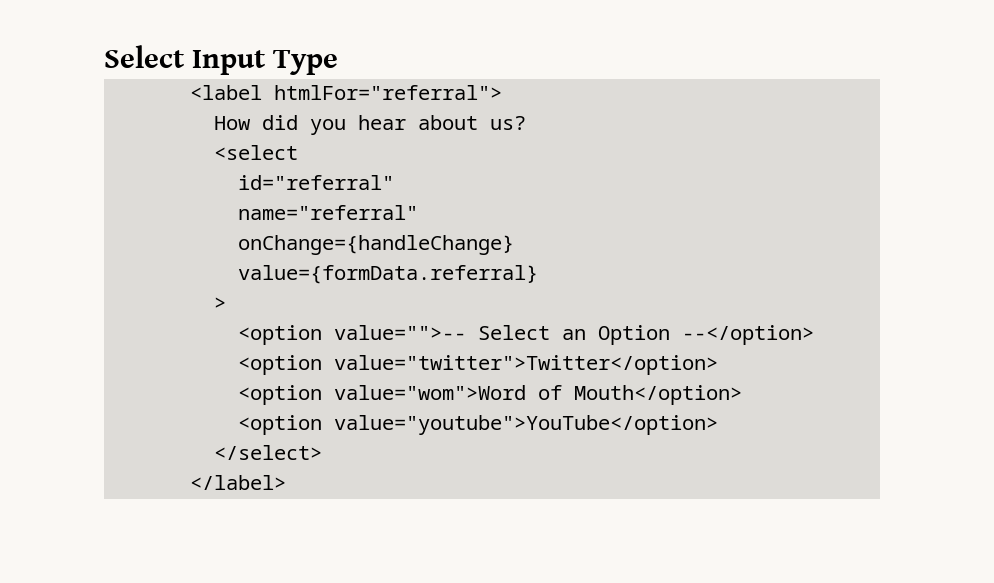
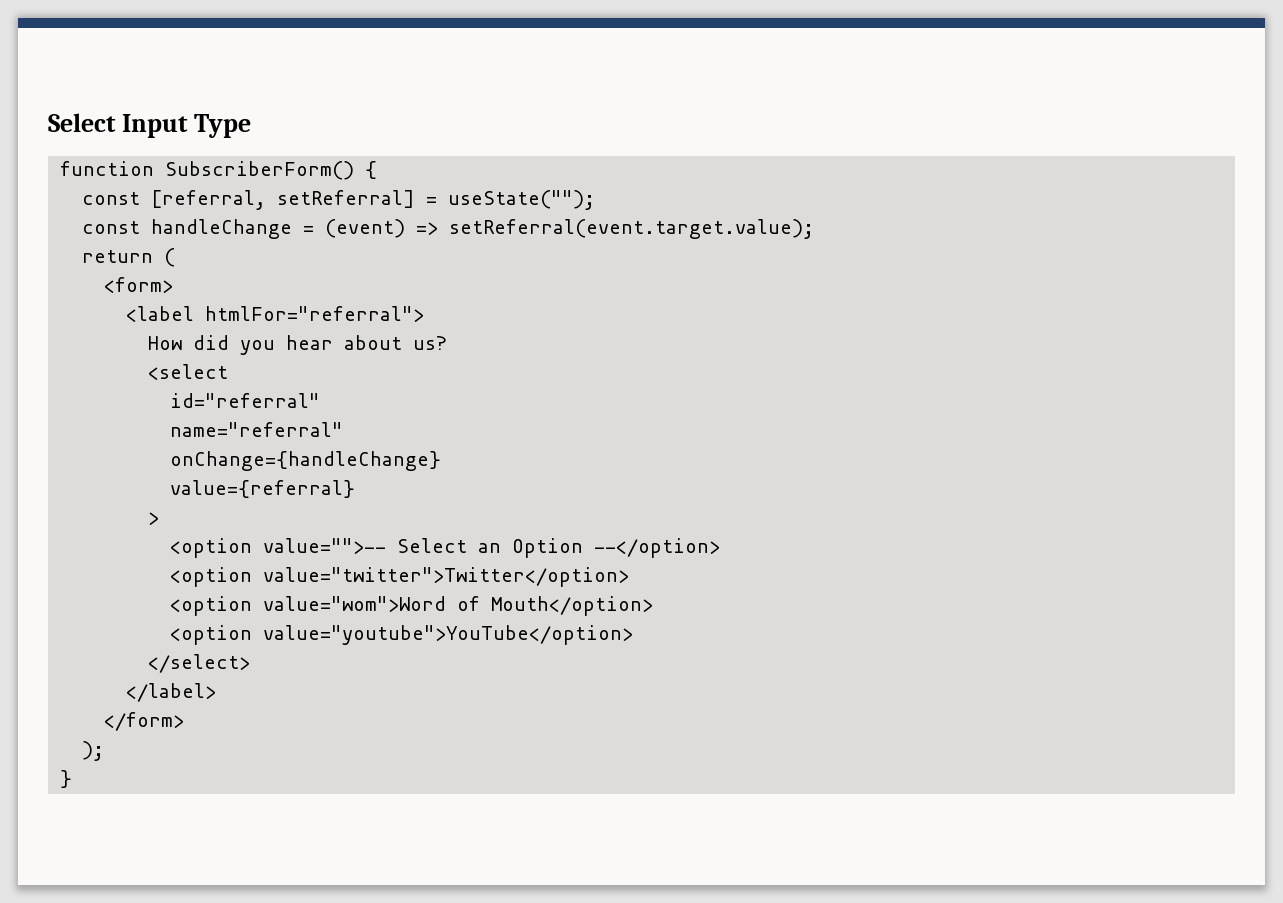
+ function SubscriberForm() {
+ const [referral, setReferral] = useState("");
+ const handleChange = (event) => setReferral(event.target.value);
+ return (
+ <form>
- value={formData.referral}
+ value={referral}
+ </form>
+ );
+ }

